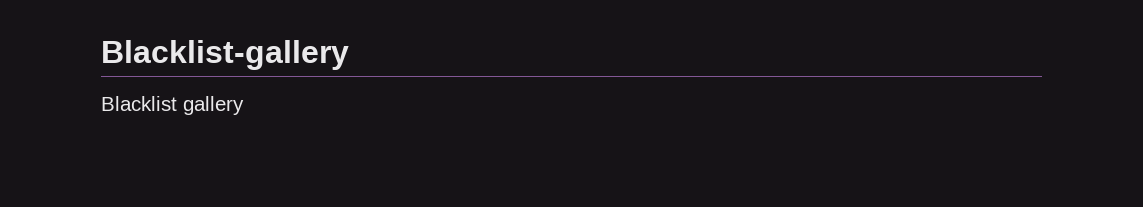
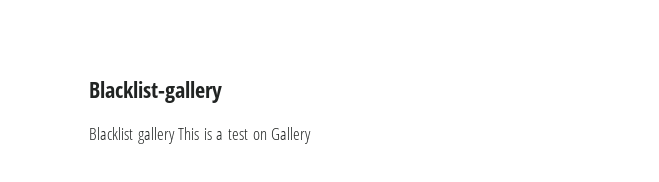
- Blacklist gallery
+ Blacklist gallery This is a test on Gallery

